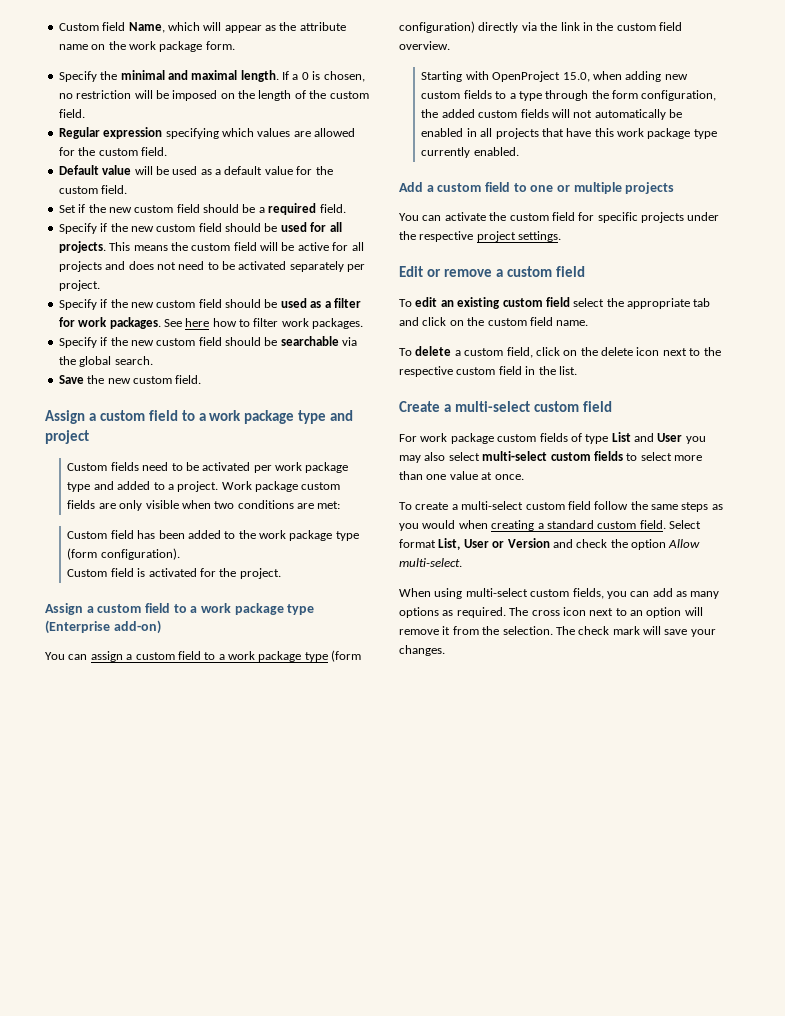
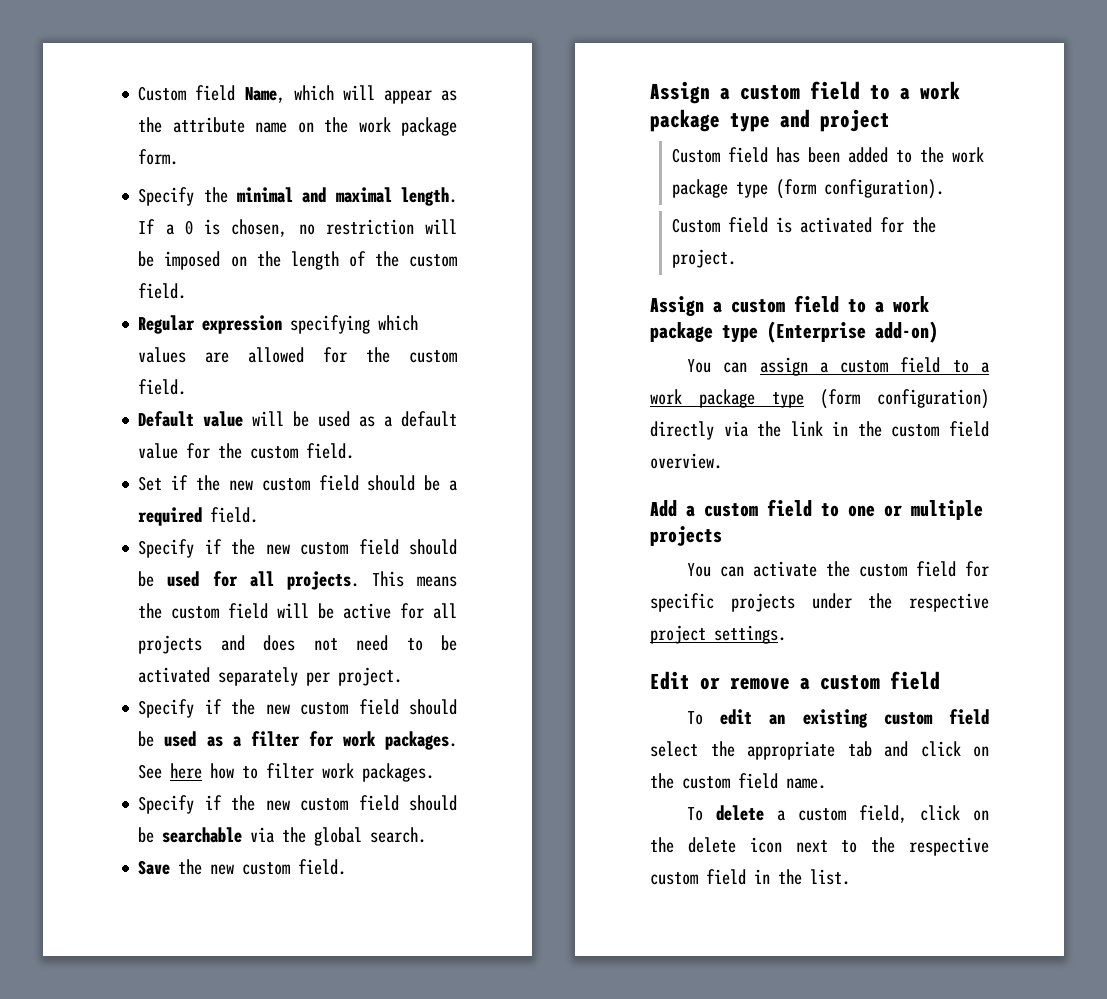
- Custom fields need to be activated per work package type and added to a project. Work package custom fields are only visible when two conditions are met:
- Starting with OpenProject 15.0, when adding new custom fields to a type through the form configuration, the added custom fields will not automatically be enabled in all projects that have this work package type currently enabled.
- Create a multi-select custom field
- For work package custom fields of type List and User you may also select multi-select custom fields to select more than one value at once.
- To create a multi-select custom field follow the same steps as you would when creating a standard custom field. Select format List, User or Version and check the option Allow multi-select.
- When using multi-select custom fields, you can add as many options as required. The cross icon next to an option will remove it from the selection. The check mark will save your changes.

